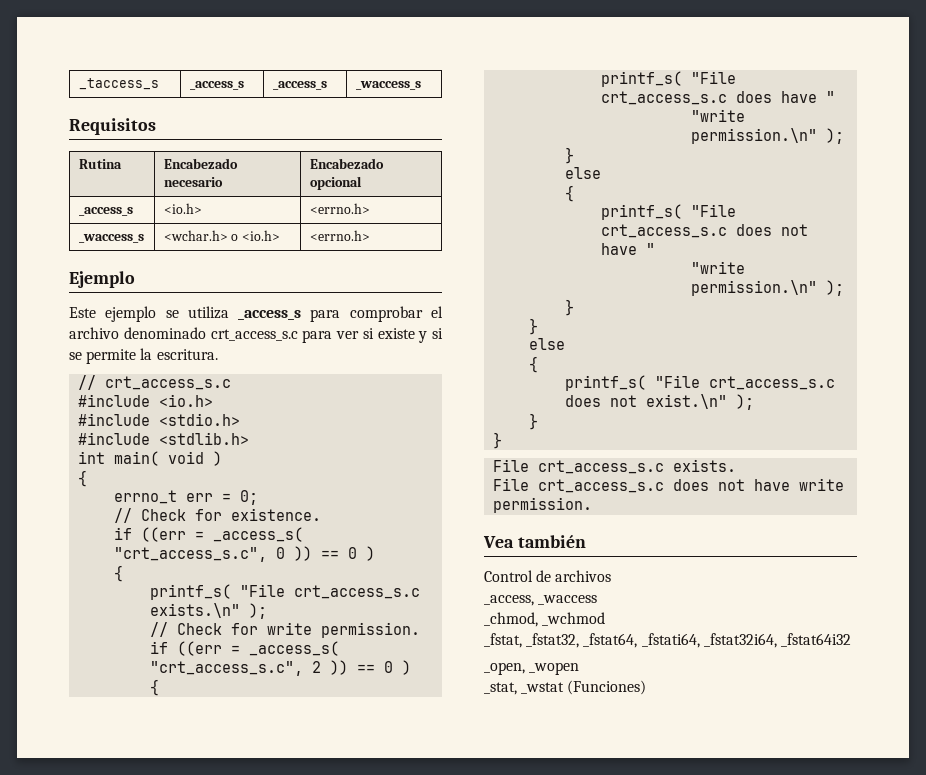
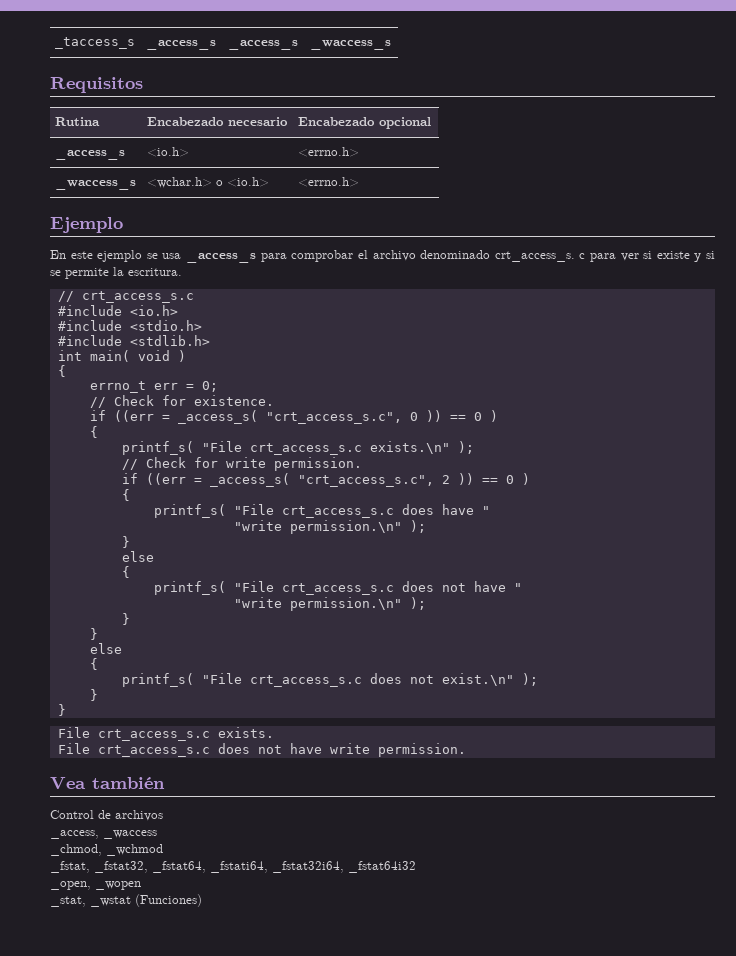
- Este ejemplo se utiliza _access_s para comprobar el archivo denominado crt_access_s.c para ver si existe y si se permite la escritura.
+ En este ejemplo se usa _access_s para comprobar el archivo denominado crt_access_s. c para ver si existe y si se permite la escritura.

